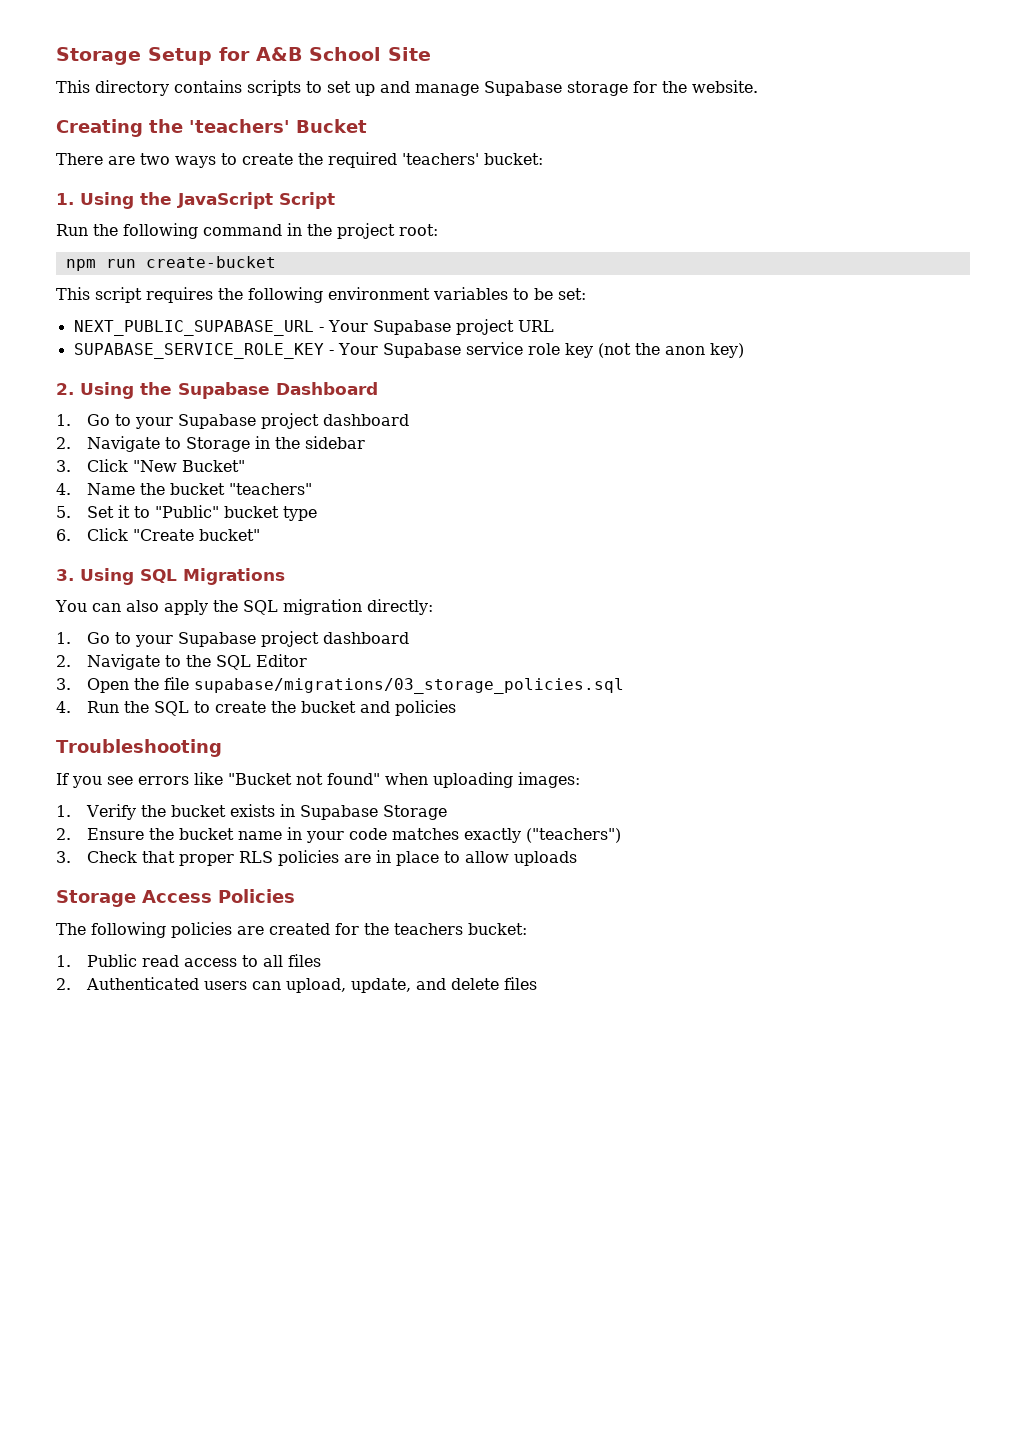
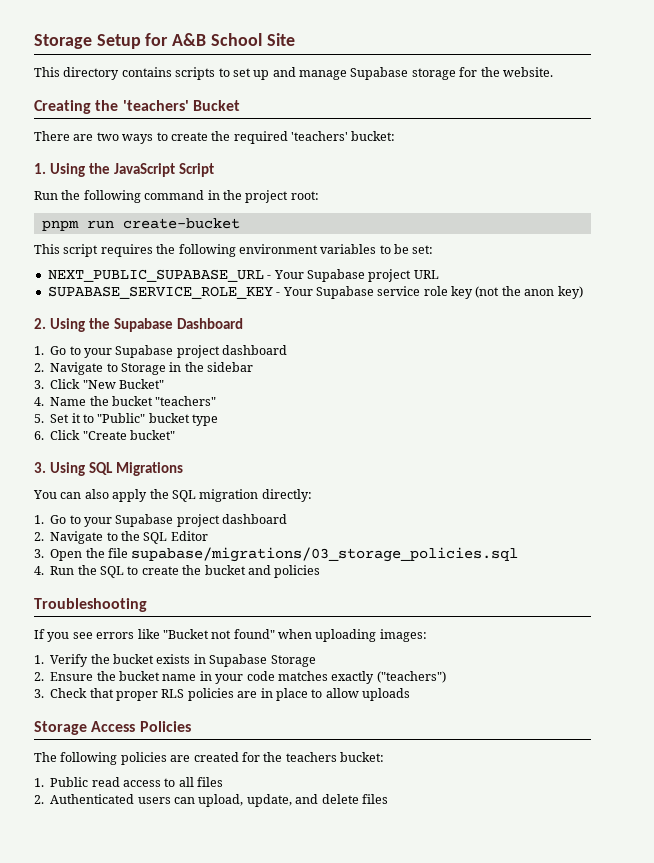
- npm run create-bucket
+ pnpm run create-bucket

